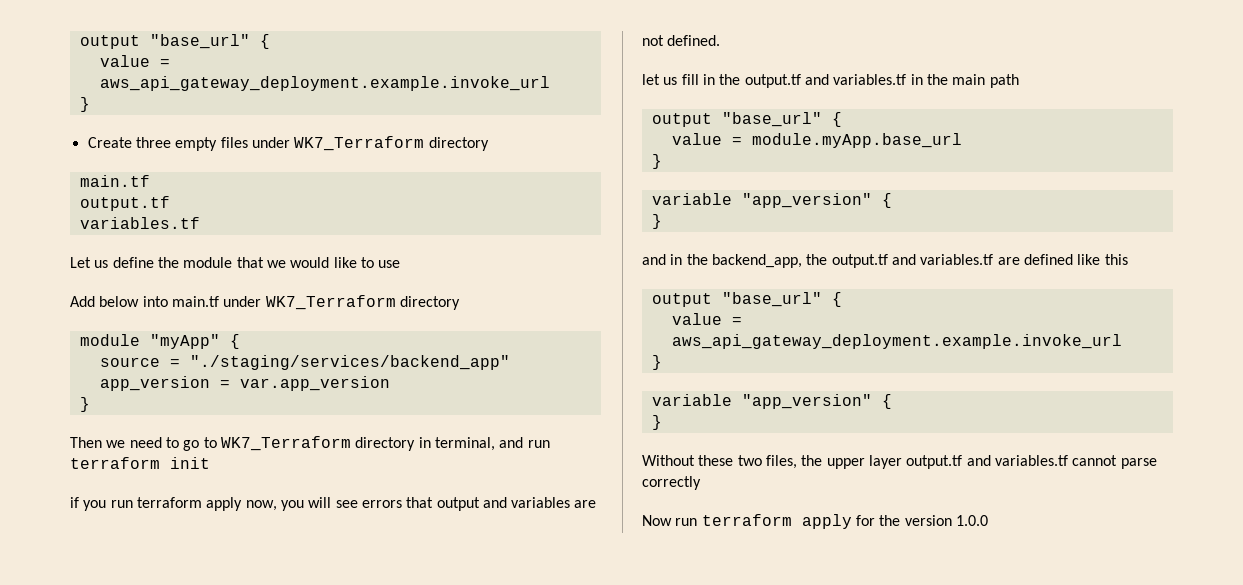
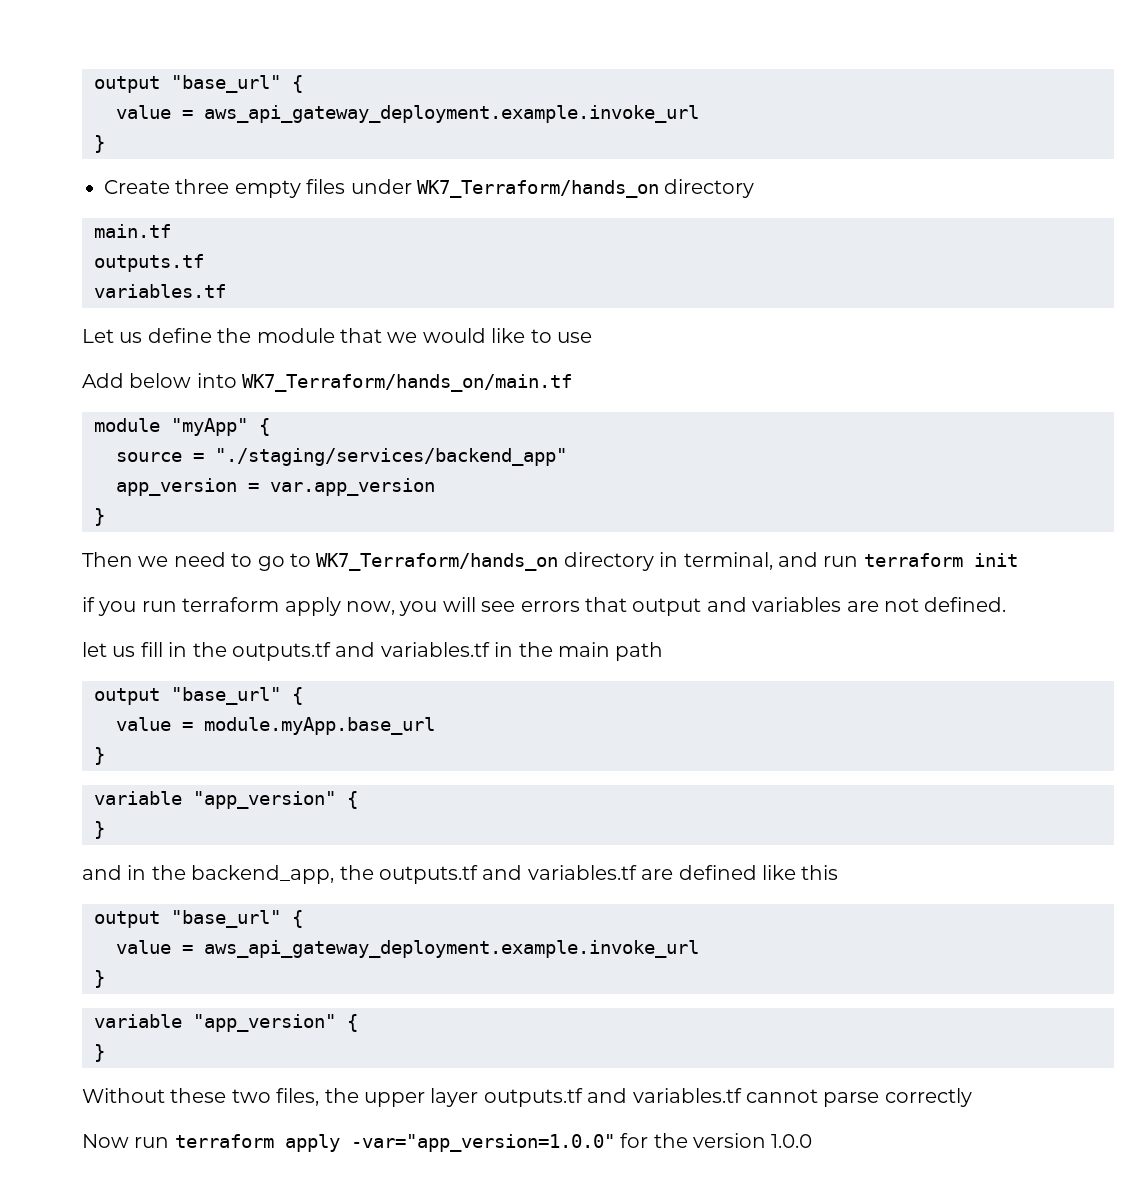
- Create three empty files under WK7_Terraform directory
+ Create three empty files under WK7_Terraform/hands_on directory
  main.tf
- output.tf
+ outputs.tf
- Add below into main.tf under WK7_Terraform directory
+ Add below into WK7_Terraform/hands_on/main.tf
- Then we need to go to WK7_Terraform directory in terminal, and run terraform init
+ Then we need to go to WK7_Terraform/hands_on directory in terminal, and run terraform init
- let us fill in the output.tf and variables.tf in the main path
+ let us fill in the outputs.tf and variables.tf in the main path
- and in the backend_app, the output.tf and variables.tf are defined like this
+ and in the backend_app, the outputs.tf and variables.tf are defined like this
- Without these two files, the upper layer output.tf and variables.tf cannot parse correctly
+ Without these two files, the upper layer outputs.tf and variables.tf cannot parse correctly
- Now run terraform apply for the version 1.0.0
+ Now run terraform apply -var="app_version=1.0.0" for the version 1.0.0

